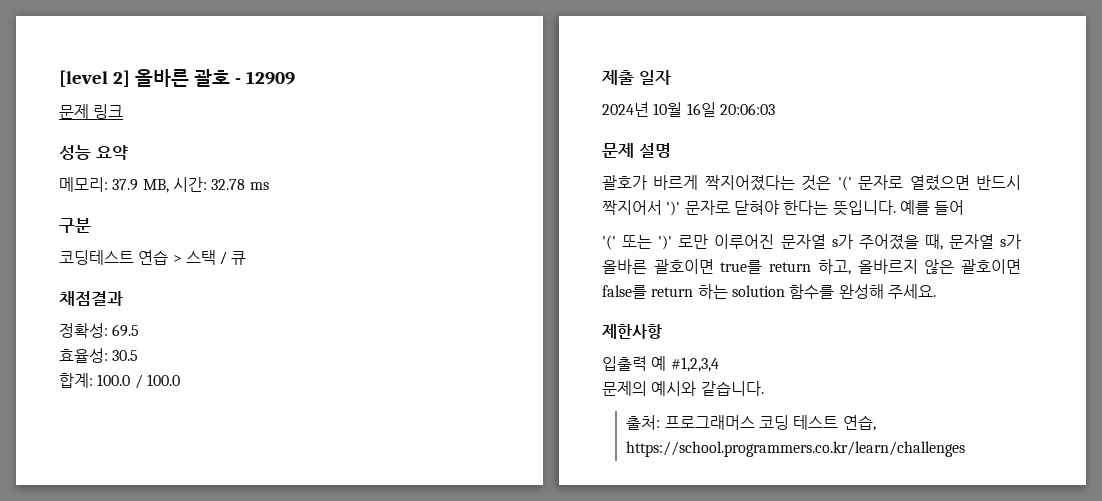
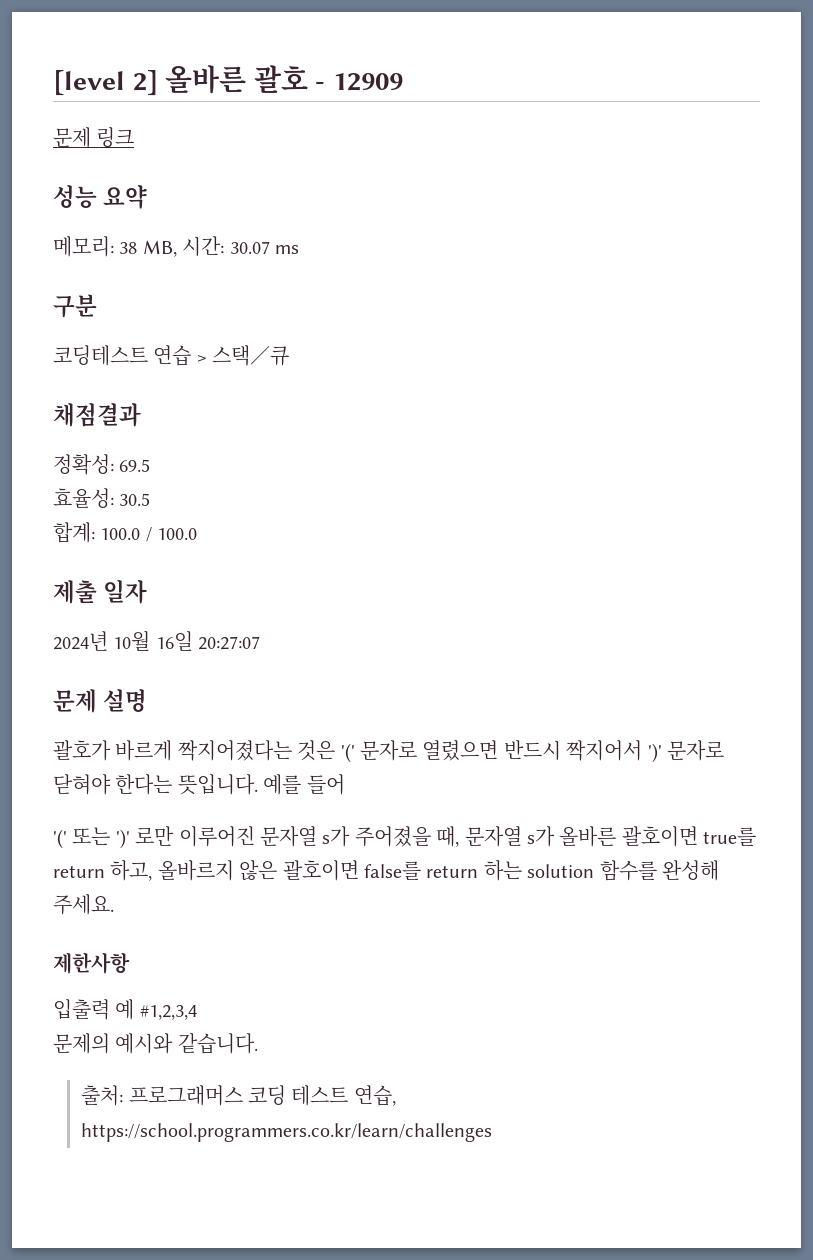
- 메모리: 37.9 MB, 시간: 32.78 ms
+ 메모리: 38 MB, 시간: 30.07 ms
- 2024년 10월 16일 20:06:03
+ 2024년 10월 16일 20:27:07

